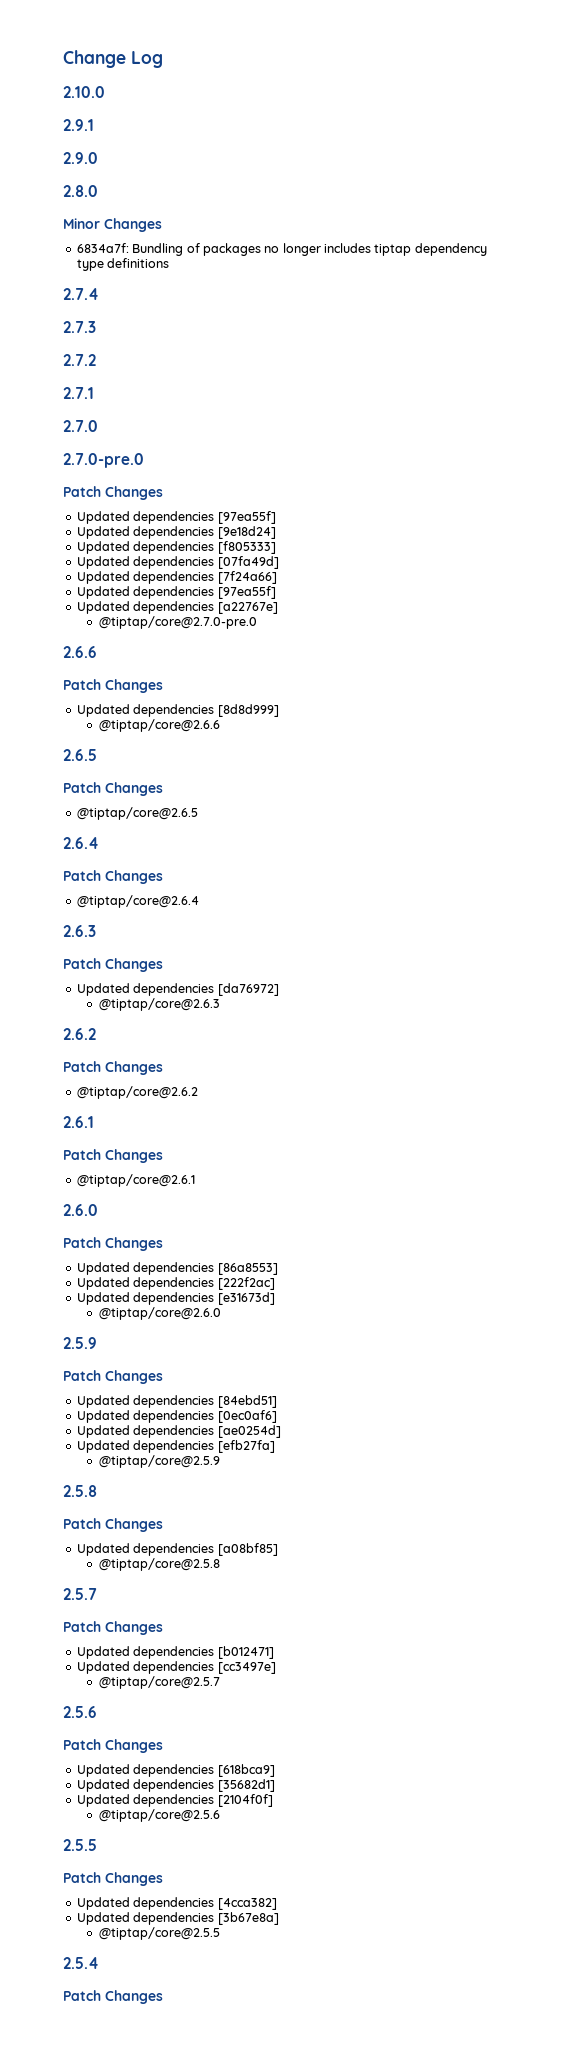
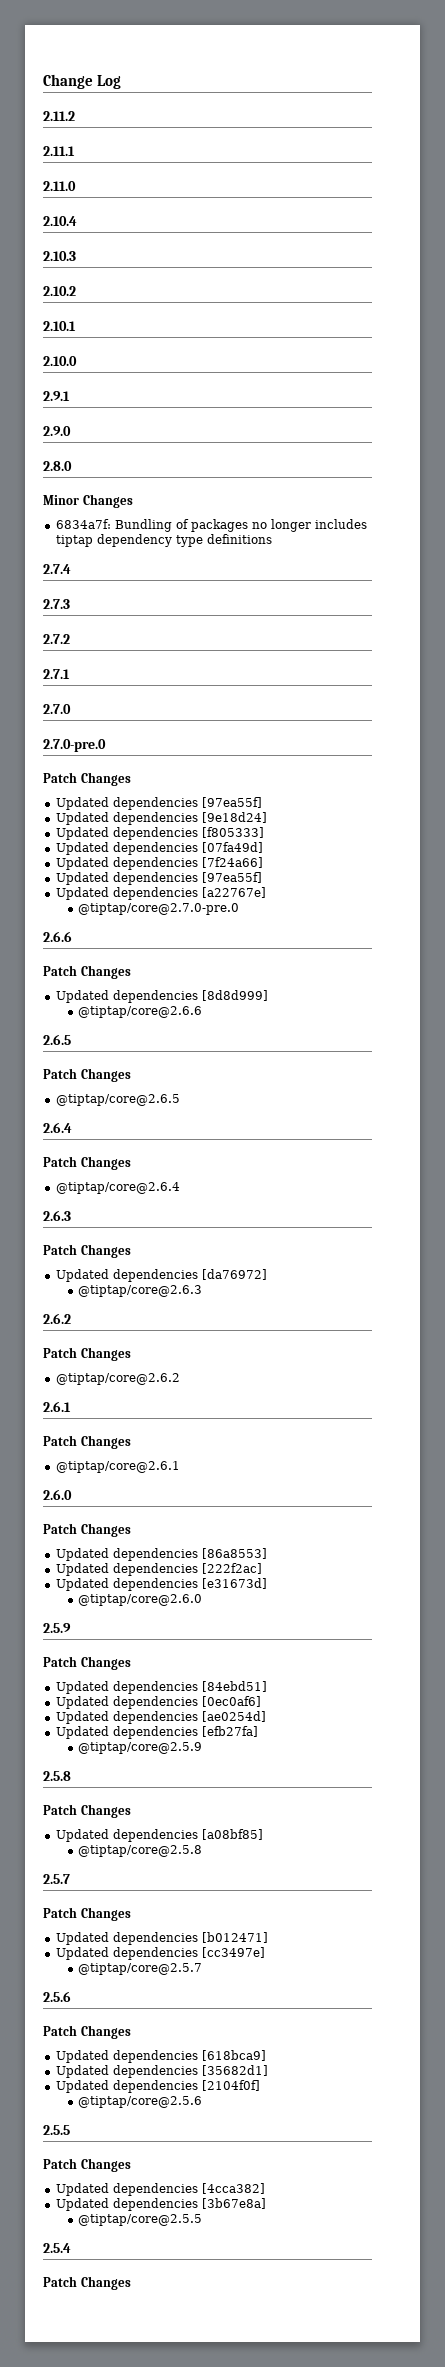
+ 2.11.2
+ 2.11.1
+ 2.11.0
+ 2.10.4
+ 2.10.3
+ 2.10.2
+ 2.10.1

